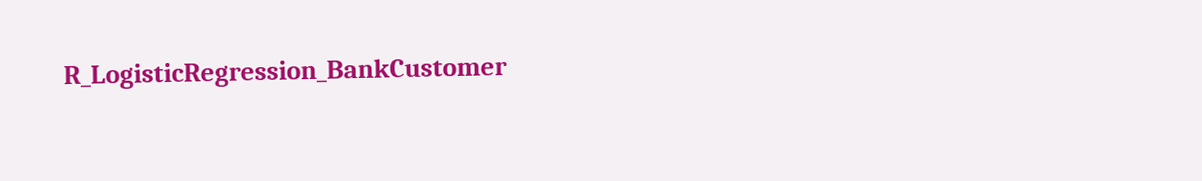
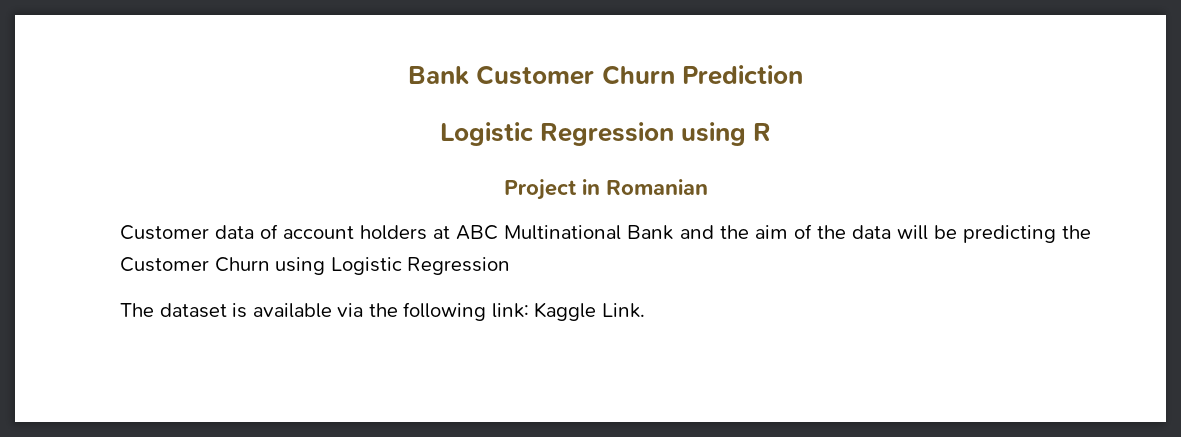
- R_LogisticRegression_BankCustomer
+ Bank Customer Churn Prediction
+ Logistic Regression using R
+ Project in Romanian
+ Customer data of account holders at ABC Multinational Bank and the aim of the data will be predicting the Customer Churn using Logistic Regression
+ The dataset is available via the following link: Kaggle Link.

